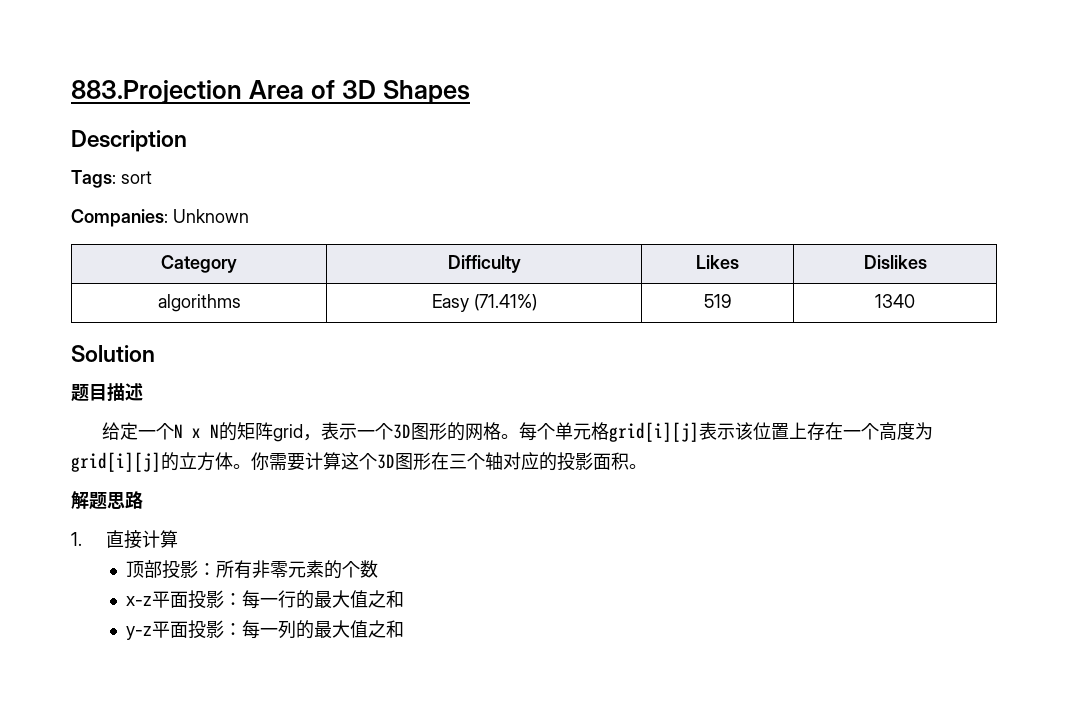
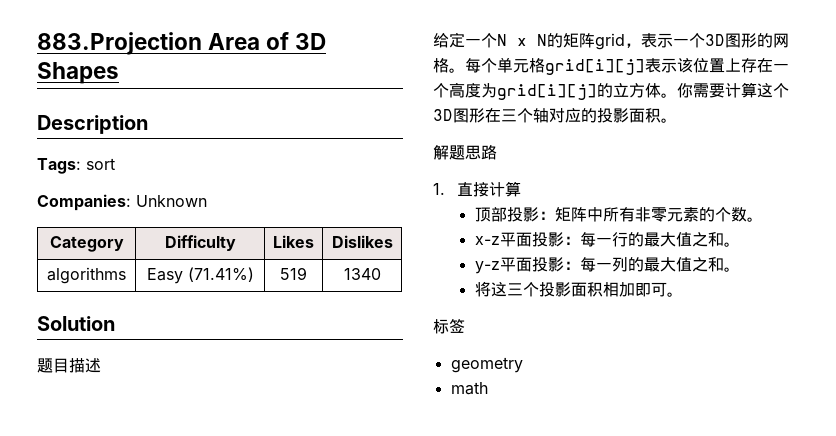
- 顶部投影：所有非零元素的个数
+ 顶部投影：矩阵中所有非零元素的个数。
- x-z平面投影：每一行的最大值之和
+ x-z平面投影：每一行的最大值之和。
- y-z平面投影：每一列的最大值之和
+ y-z平面投影：每一列的最大值之和。
+ 将这三个投影面积相加即可。
+ 标签
+ geometry
+ math

